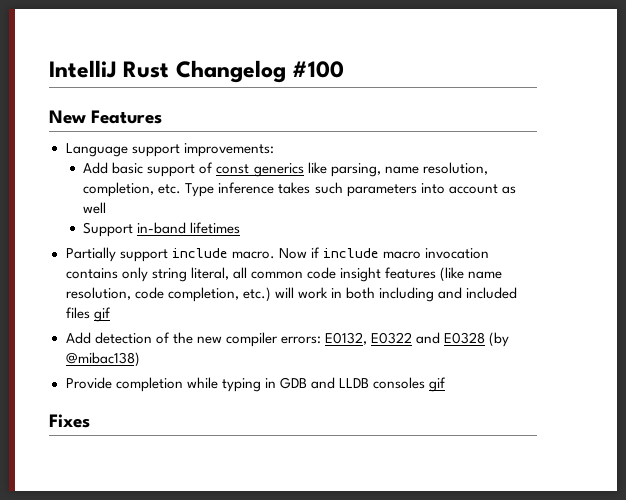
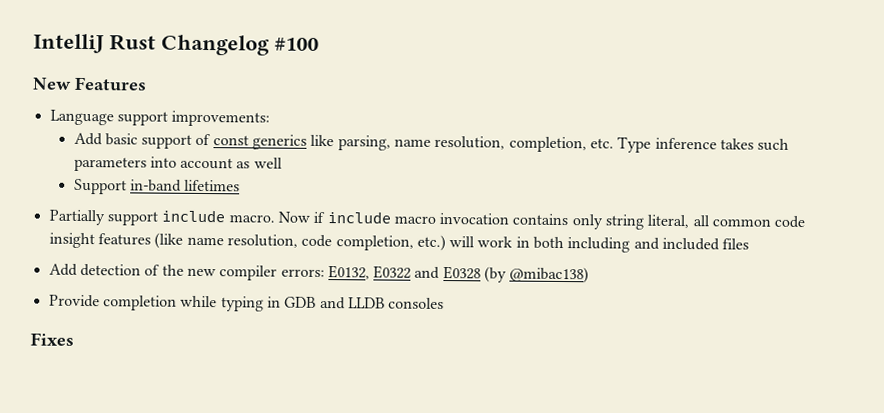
- Now if include macro invocation contains only string literal, all common code insight features (like name resolution, code completion, etc.) will work in both including and included files gif
+ Now if include macro invocation contains only string literal, all common code insight features (like name resolution, code completion, etc.) will work in both including and included files
- Provide completion while typing in GDB and LLDB consoles gif
+ Provide completion while typing in GDB and LLDB consoles

